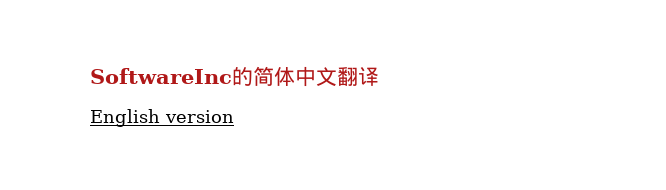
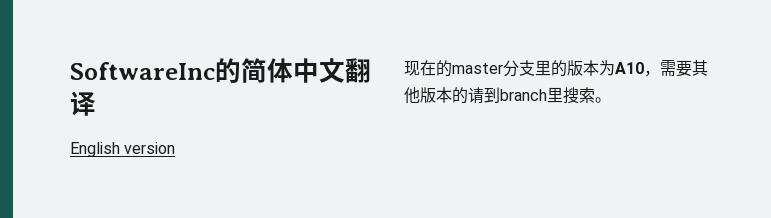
+ 现在的master分支里的版本为A10，需要其他版本的请到branch里搜索。

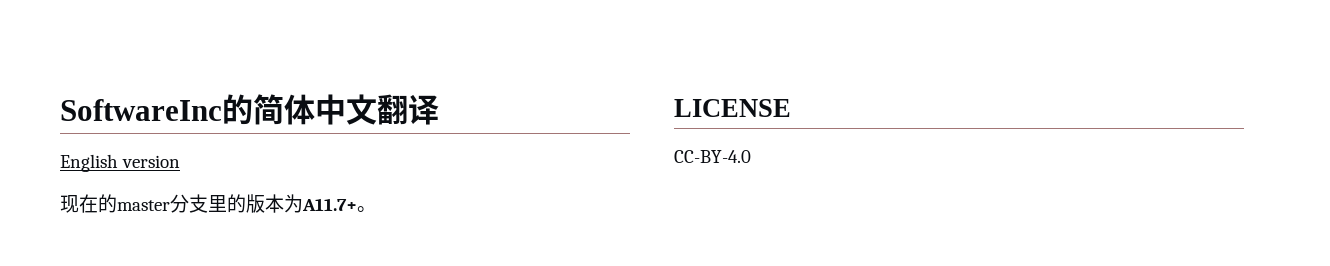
- 现在的master分支里的版本为A10，需要其他版本的请到branch里搜索。
+ 现在的master分支里的版本为A11.7+。
+ LICENSE
+ CC-BY-4.0

